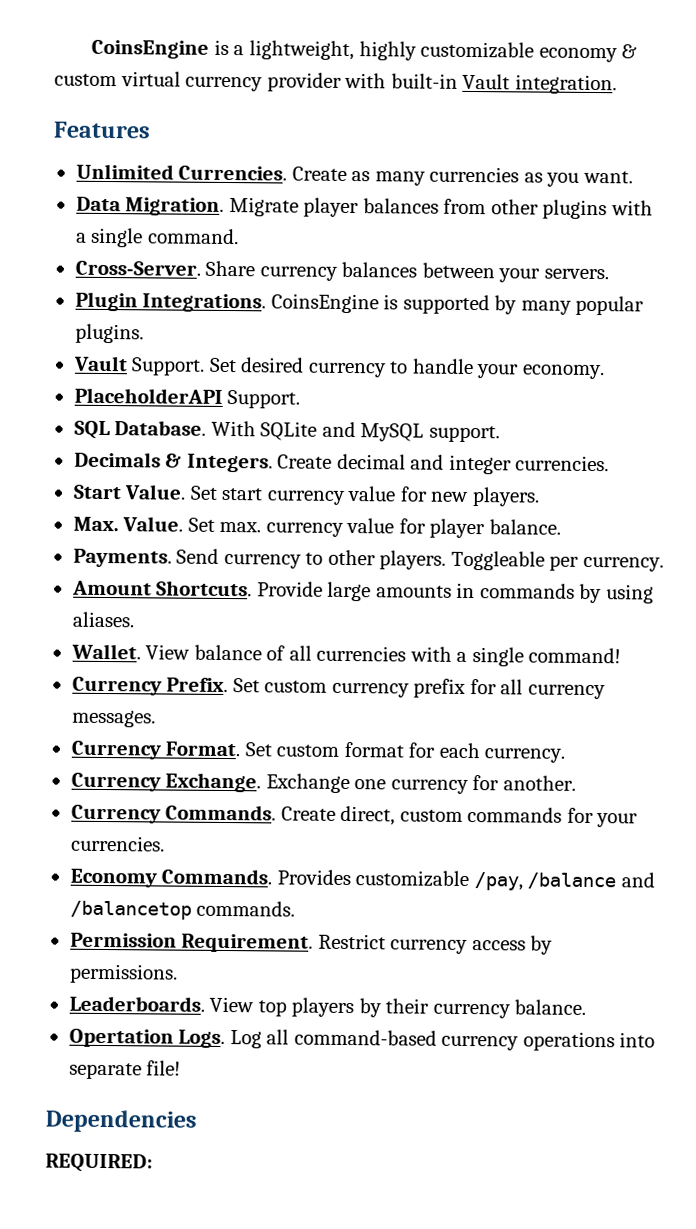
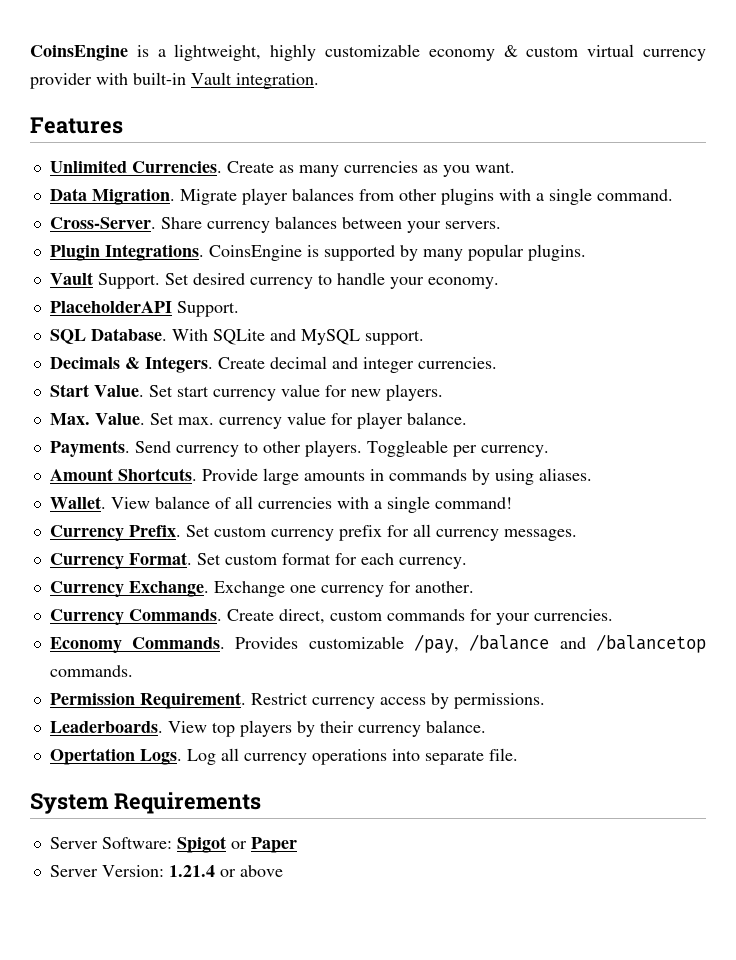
- Log all command-based currency operations into separate file!
- Dependencies
- REQUIRED:
+ Log all currency operations into separate file.
+ System Requirements
+ Server Software: Spigot or Paper
+ Server Version: 1.21.4 or above

